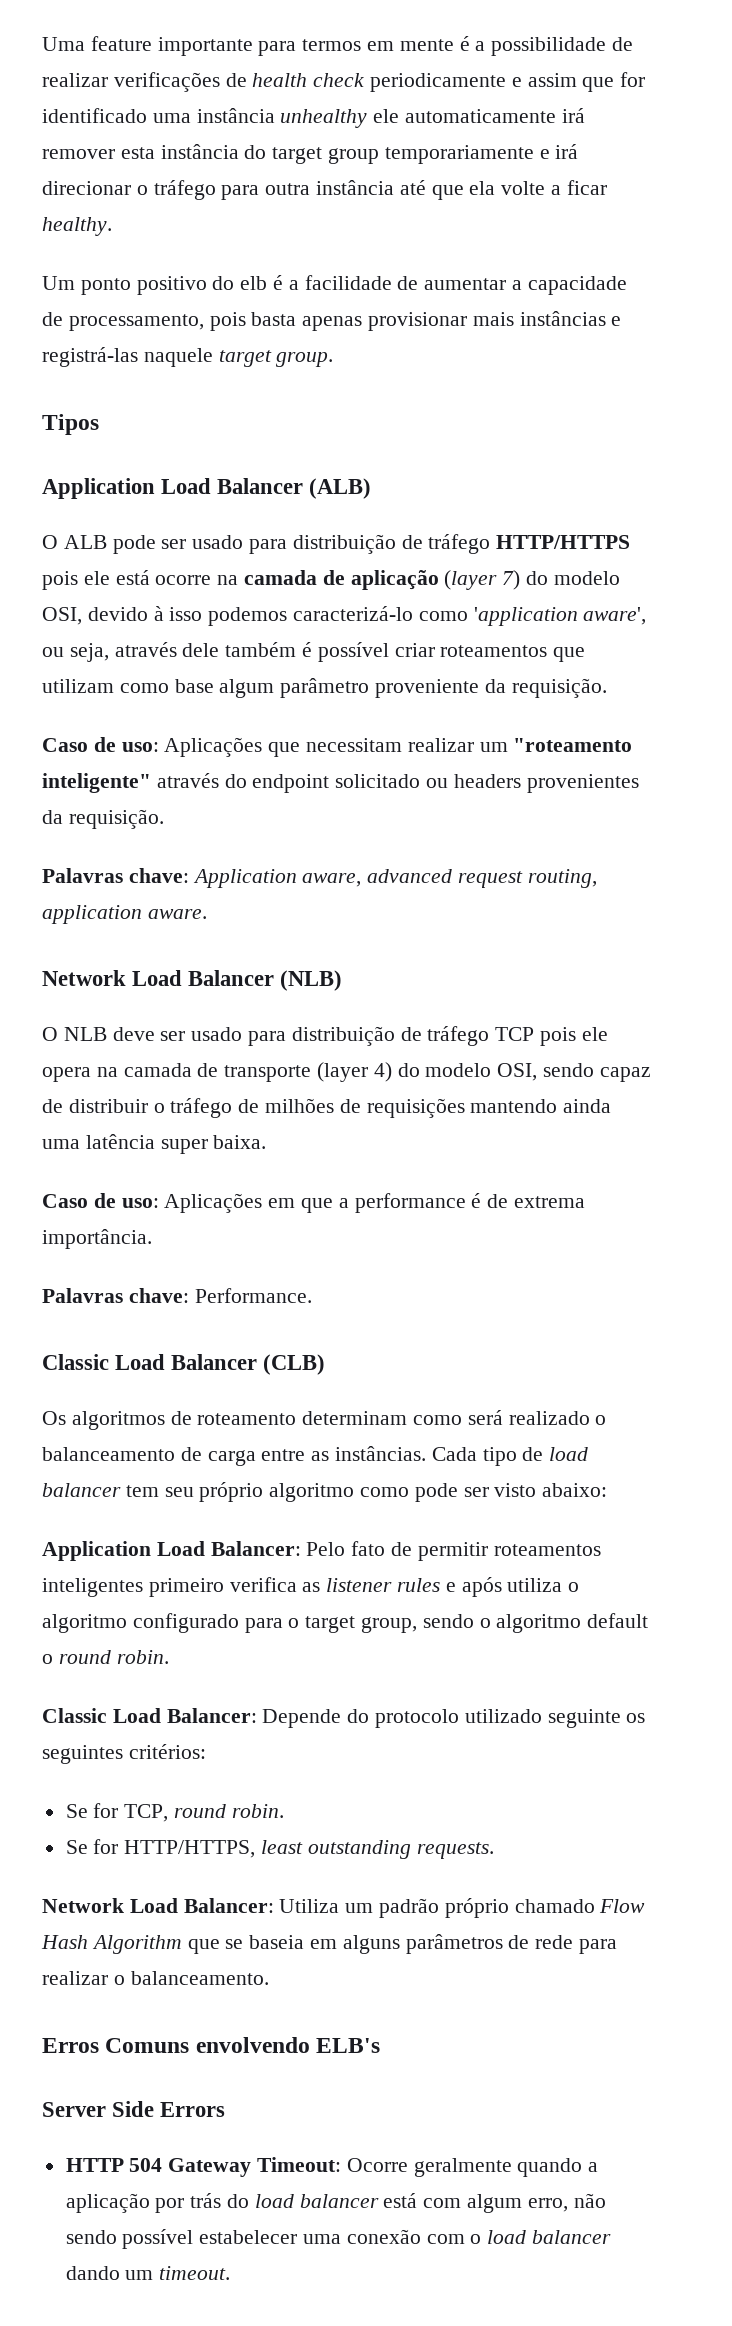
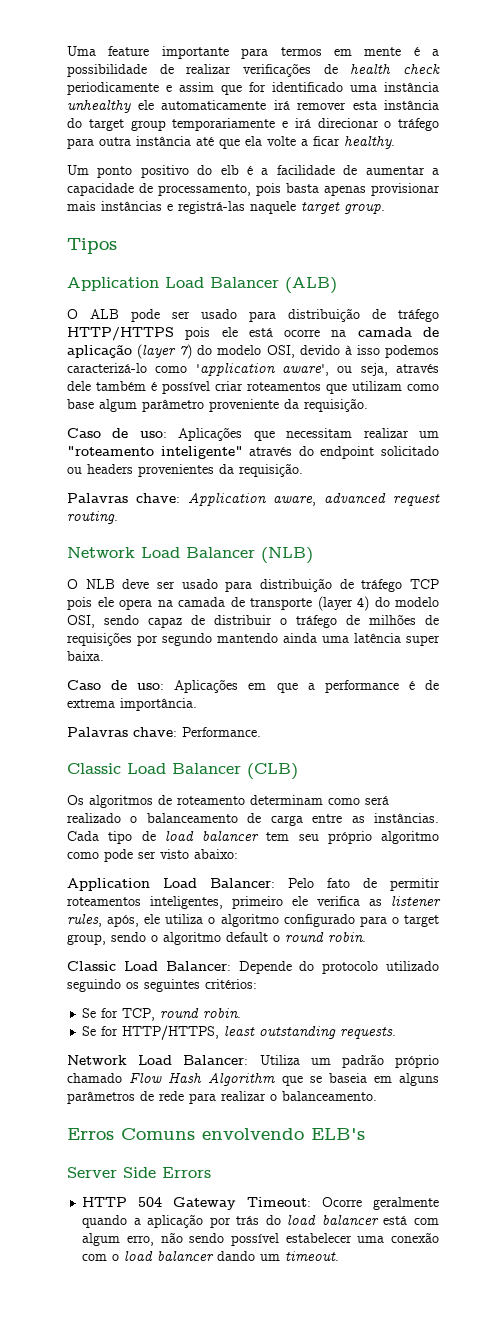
- Palavras chave: Application aware, advanced request routing, application aware.
+ Palavras chave: Application aware, advanced request routing.
- O NLB deve ser usado para distribuição de tráfego TCP pois ele opera na camada de transporte (layer 4) do modelo OSI, sendo capaz de distribuir o tráfego de milhões de requisições mantendo ainda uma latência super baixa.
+ O NLB deve ser usado para distribuição de tráfego TCP pois ele opera na camada de transporte (layer 4) do modelo OSI, sendo capaz de distribuir o tráfego de milhões de requisições por segundo mantendo ainda uma latência super baixa.
- Application Load Balancer: Pelo fato de permitir roteamentos inteligentes primeiro verifica as listener rules e após utiliza o algoritmo configurado para o target group, sendo o algoritmo default o round robin.
+ Application Load Balancer: Pelo fato de permitir roteamentos inteligentes, primeiro ele verifica as listener rules, após, ele utiliza o algoritmo configurado para o target group, sendo o algoritmo default o round robin.
- Classic Load Balancer: Depende do protocolo utilizado seguinte os seguintes critérios:
+ Classic Load Balancer: Depende do protocolo utilizado seguindo os seguintes critérios:

